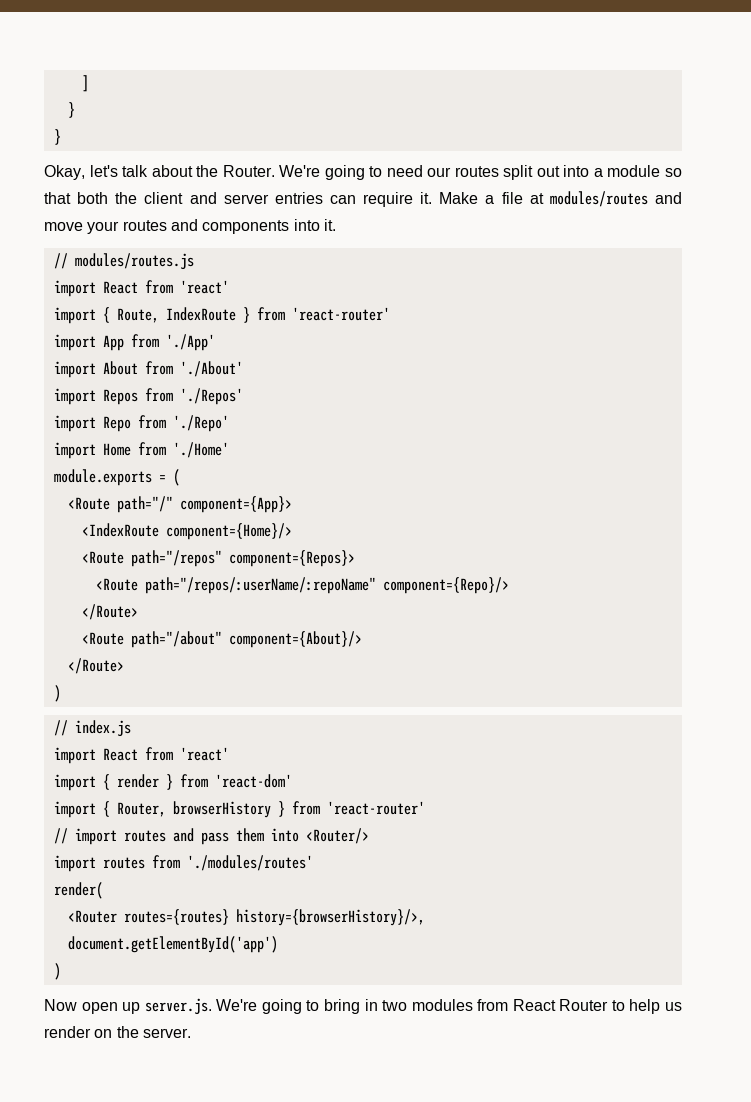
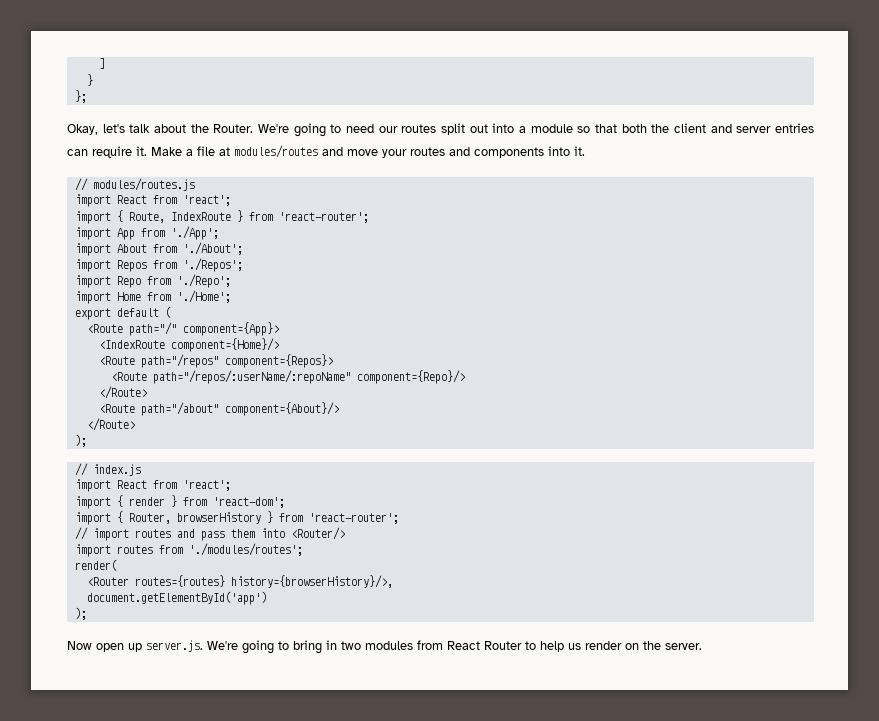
  ]
  }
- }
+ };
  // modules/routes.js
- import React from 'react'
+ import React from 'react';
- import { Route, IndexRoute } from 'react-router'
+ import { Route, IndexRoute } from 'react-router';
- import App from './App'
+ import App from './App';
- import About from './About'
+ import About from './About';
- import Repos from './Repos'
+ import Repos from './Repos';
- import Repo from './Repo'
+ import Repo from './Repo';
- import Home from './Home'
- module.exports = (
+ import Home from './Home';
+ export default (
  <Route path="/about" component={About}/>
  </Route>
- )
+ );
  // index.js
- import React from 'react'
+ import React from 'react';
- import { render } from 'react-dom'
+ import { render } from 'react-dom';
- import { Router, browserHistory } from 'react-router'
+ import { Router, browserHistory } from 'react-router';
- import routes from './modules/routes'
+ import routes from './modules/routes';
  document.getElementById('app')
- )
+ );

